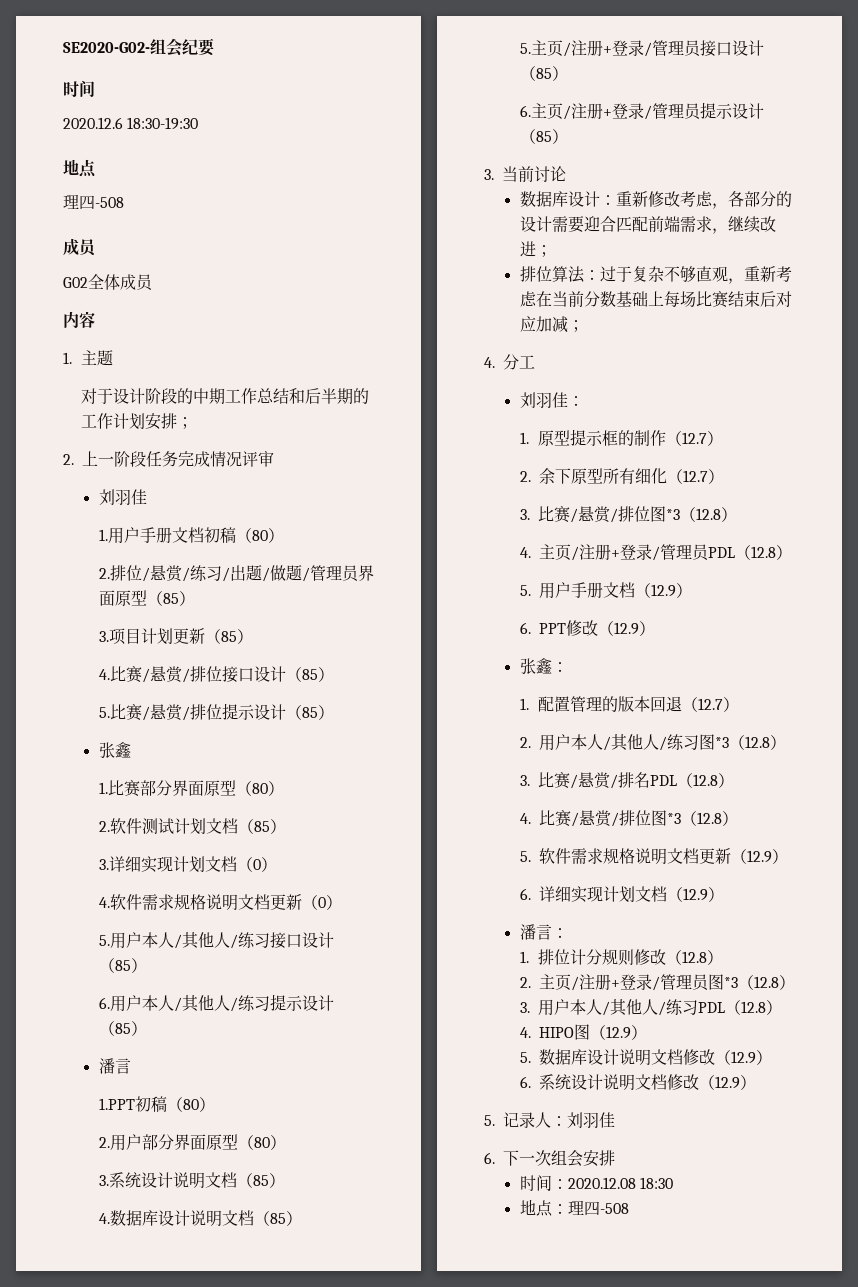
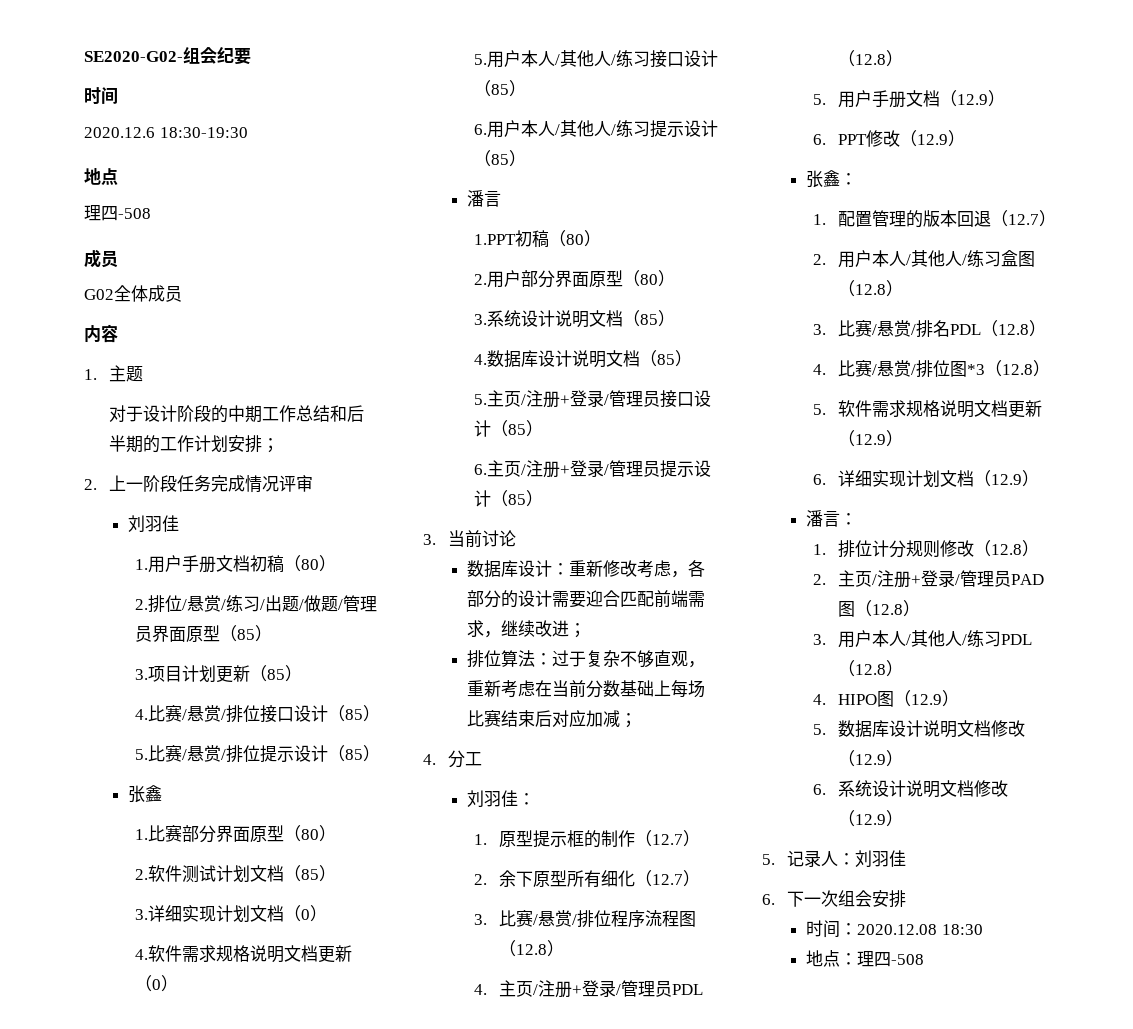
- 3.比赛/悬赏/排位图*3（12.8）
+ 3.比赛/悬赏/排位程序流程图（12.8）
- 2.用户本人/其他人/练习图*3（12.8）
+ 2.用户本人/其他人/练习盒图（12.8）
- 2.主页/注册+登录/管理员图*3（12.8）
+ 2.主页/注册+登录/管理员PAD图（12.8）

